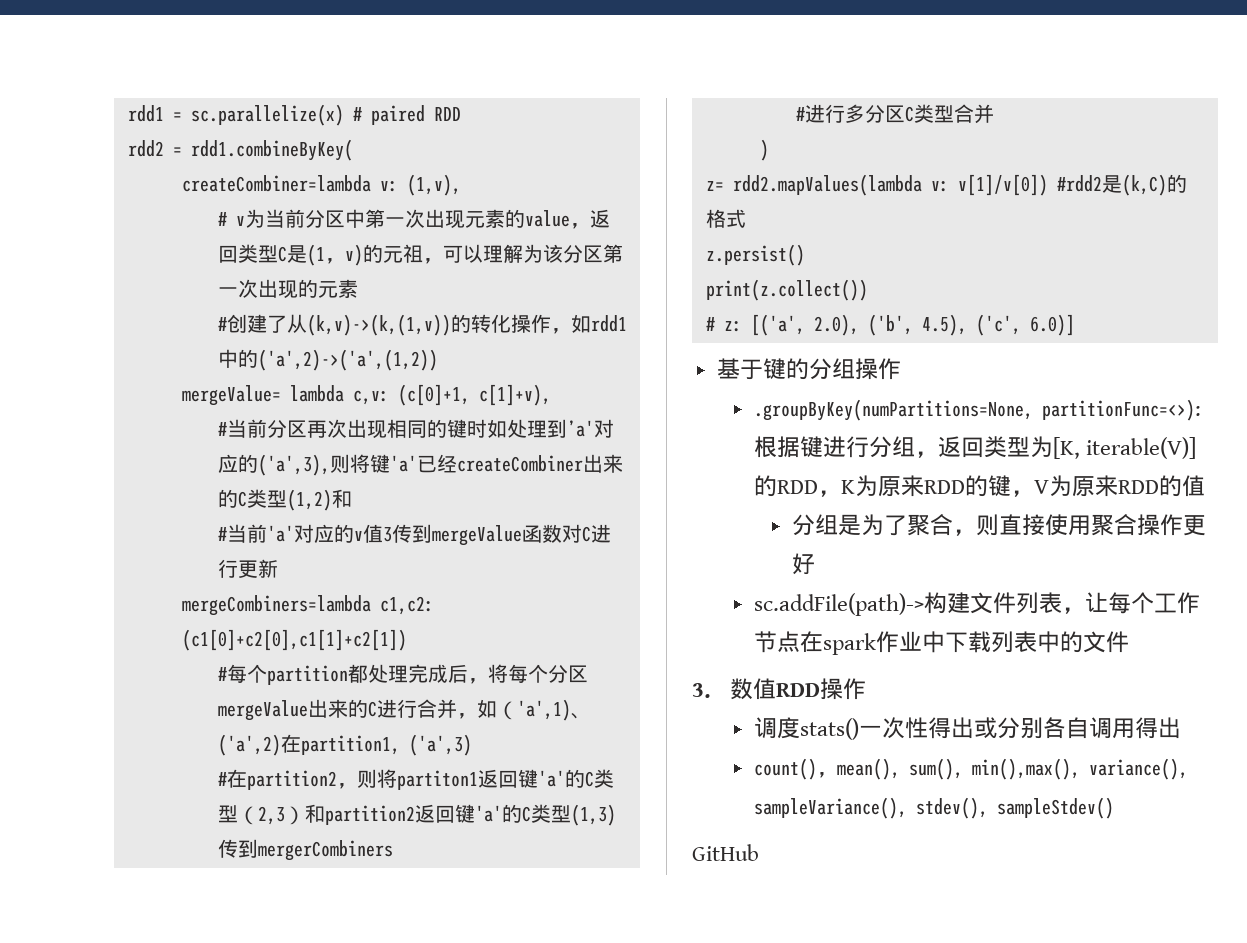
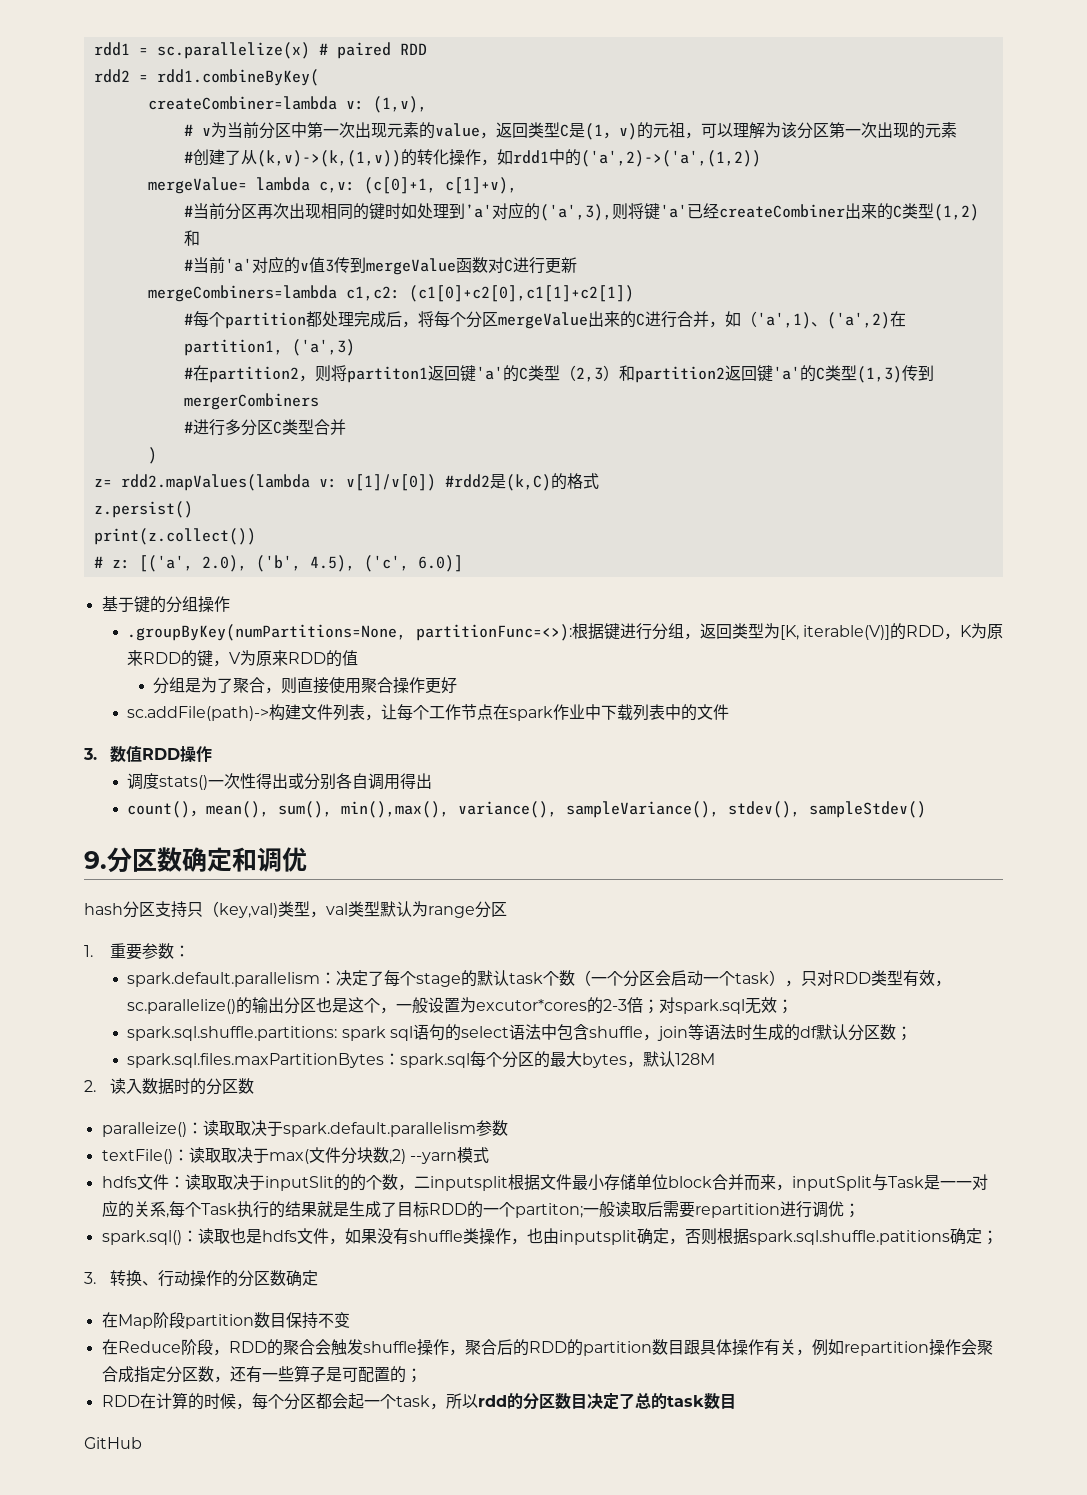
+ 9.分区数确定和调优
+ hash分区支持只（key,val)类型，val类型默认为range分区
+ 1.重要参数：
+ spark.default.parallelism：决定了每个stage的默认task个数（一个分区会启动一个task），只对RDD类型有效，sc.parallelize()的输出分区也是这个，一般设置为excutor*cores的2-3倍；对spark.sql无效；
+ spark.sql.shuffle.partitions: spark sql语句的select语法中包含shuffle，join等语法时生成的df默认分区数；
+ spark.sql.files.maxPartitionBytes：spark.sql每个分区的最大bytes，默认128M
+ 2.读入数据时的分区数
+ paralleize()：读取取决于spark.default.parallelism参数
+ textFile()：读取取决于max(文件分块数,2) --yarn模式
+ hdfs文件：读取取决于inputSlit的的个数，二inputsplit根据文件最小存储单位block合并而来，inputSplit与Task是一一对应的关系,每个Task执行的结果就是生成了目标RDD的一个partiton;一般读取后需要repartition进行调优；
+ spark.sql()：读取也是hdfs文件，如果没有shuffle类操作，也由inputsplit确定，否则根据spark.sql.shuffle.patitions确定；
+ 3.转换、行动操作的分区数确定
+ 在Map阶段partition数目保持不变
+ 在Reduce阶段，RDD的聚合会触发shuffle操作，聚合后的RDD的partition数目跟具体操作有关，例如repartition操作会聚合成指定分区数，还有一些算子是可配置的；
+ RDD在计算的时候，每个分区都会起一个task，所以rdd的分区数目决定了总的task数目

